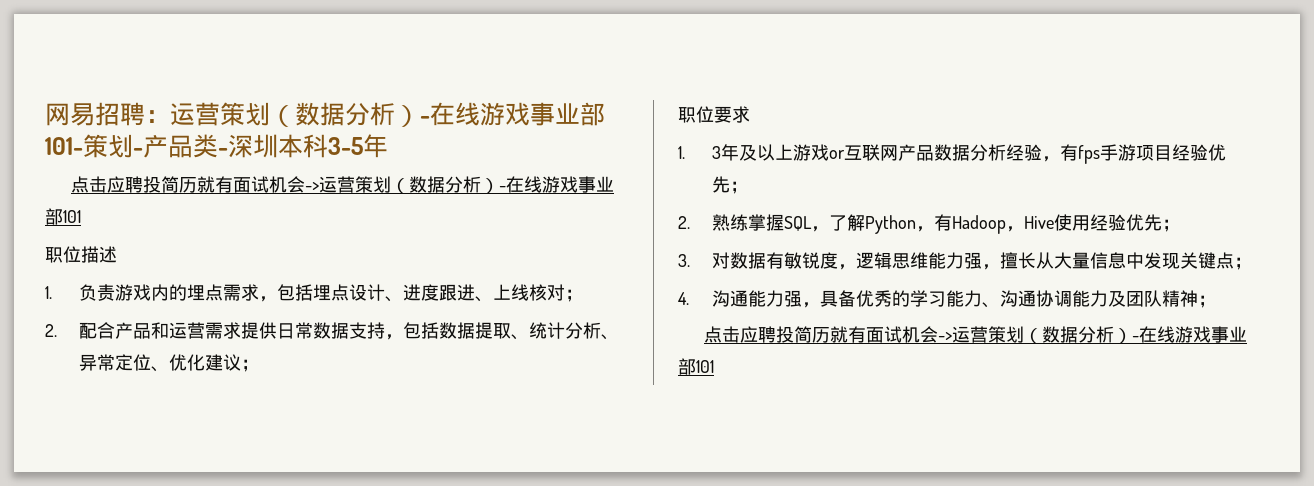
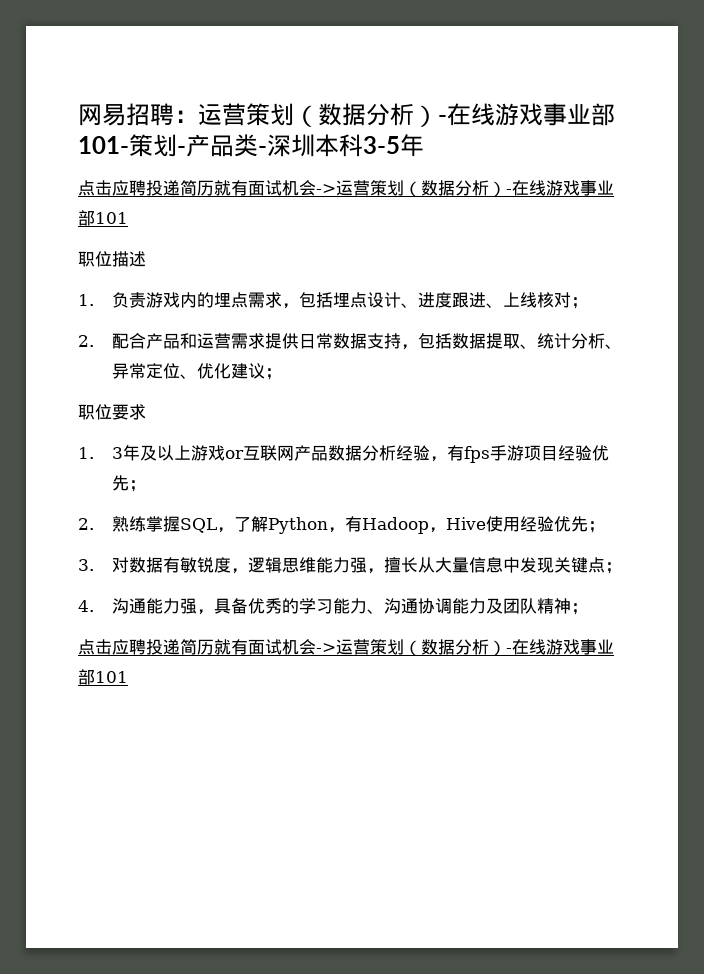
  网易招聘：运营策划（数据分析）-在线游戏事业部101-策划-产品类-深圳本科3-5年
- 点击应聘投简历就有面试机会->运营策划（数据分析）-在线游戏事业部101
+ 点击应聘投递简历就有面试机会->运营策划（数据分析）-在线游戏事业部101
  4.沟通能力强，具备优秀的学习能力、沟通协调能力及团队精神；
- 点击应聘投简历就有面试机会->运营策划（数据分析）-在线游戏事业部101
+ 点击应聘投递简历就有面试机会->运营策划（数据分析）-在线游戏事业部101

